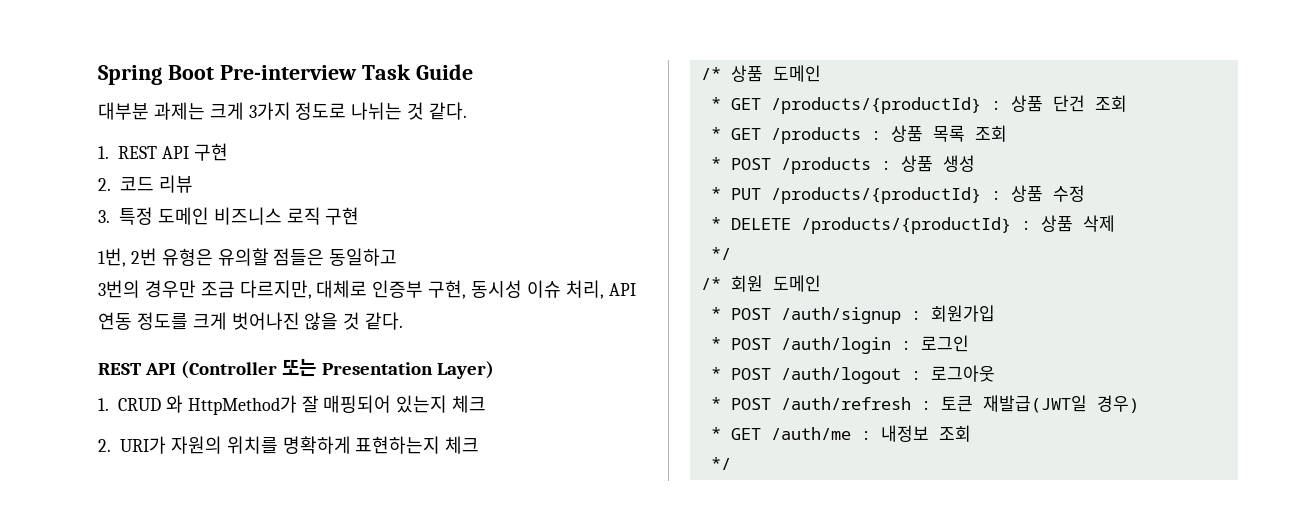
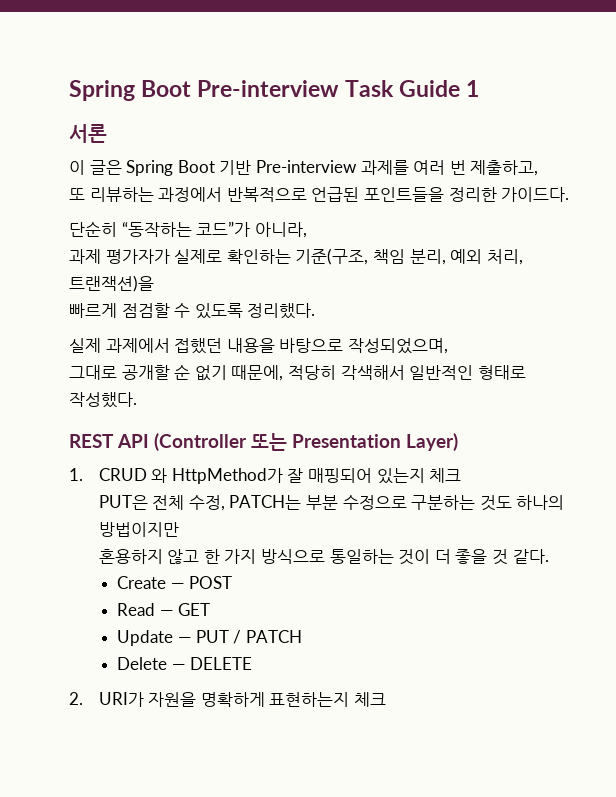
- Spring Boot Pre-interview Task Guide
- 대부분 과제는 크게 3가지 정도로 나뉘는 것 같다.
- 1. REST API 구현
- 2. 코드 리뷰
- 3. 특정 도메인 비즈니스 로직 구현
- 1번, 2번 유형은 유의할 점들은 동일하고
- 3번의 경우만 조금 다르지만, 대체로 인증부 구현, 동시성 이슈 처리, API 연동 정도를 크게 벗어나진 않을 것 같다.
+ Spring Boot Pre-interview Task Guide 1
+ 서론
+ 이 글은 Spring Boot 기반 Pre-interview 과제를 여러 번 제출하고,
+ 또 리뷰하는 과정에서 반복적으로 언급된 포인트들을 정리한 가이드다.
+ 단순히 “동작하는 코드”가 아니라,
+ 과제 평가자가 실제로 확인하는 기준(구조, 책임 분리, 예외 처리, 트랜잭션)을
+ 빠르게 점검할 수 있도록 정리했다.
+ 실제 과제에서 접했던 내용을 바탕으로 작성되었으며,
+ 그대로 공개할 순 없기 때문에, 적당히 각색해서 일반적인 형태로 작성했다.
+ PUT은 전체 수정, PATCH는 부분 수정으로 구분하는 것도 하나의 방법이지만
+ 혼용하지 않고 한 가지 방식으로 통일하는 것이 더 좋을 것 같다.
+ Create — POST
+ Read — GET
+ Update — PUT / PATCH
+ Delete — DELETE
- 2. URI가 자원의 위치를 명확하게 표현하는지 체크
+ 2. URI가 자원을 명확하게 표현하는지 체크
- /* 상품 도메인
- * GET /products/{productId} : 상품 단건 조회
- * GET /products : 상품 목록 조회
- * POST /products : 상품 생성
- * PUT /products/{productId} : 상품 수정
- * DELETE /products/{productId} : 상품 삭제
- */
- /* 회원 도메인
- * POST /auth/signup : 회원가입
- * POST /auth/login : 로그인
- * POST /auth/logout : 로그아웃
- * POST /auth/refresh : 토큰 재발급(JWT일 경우)
- * GET /auth/me : 내정보 조회
- */

